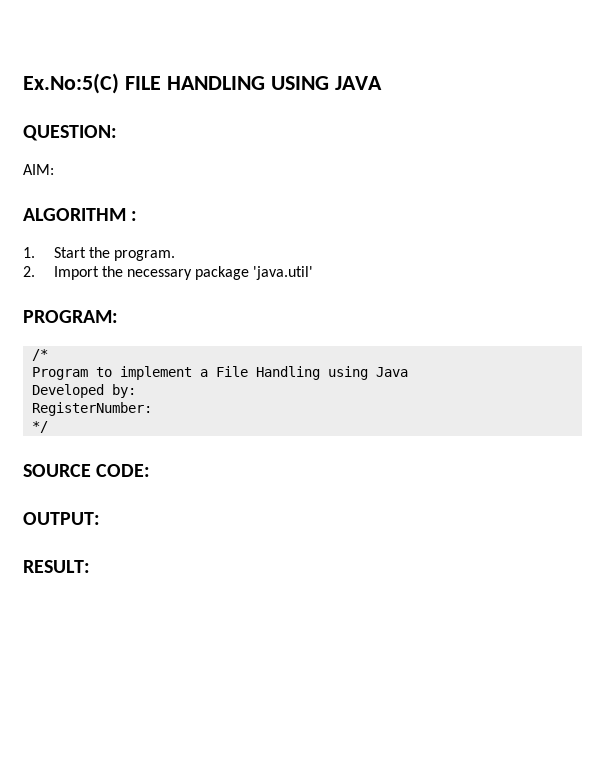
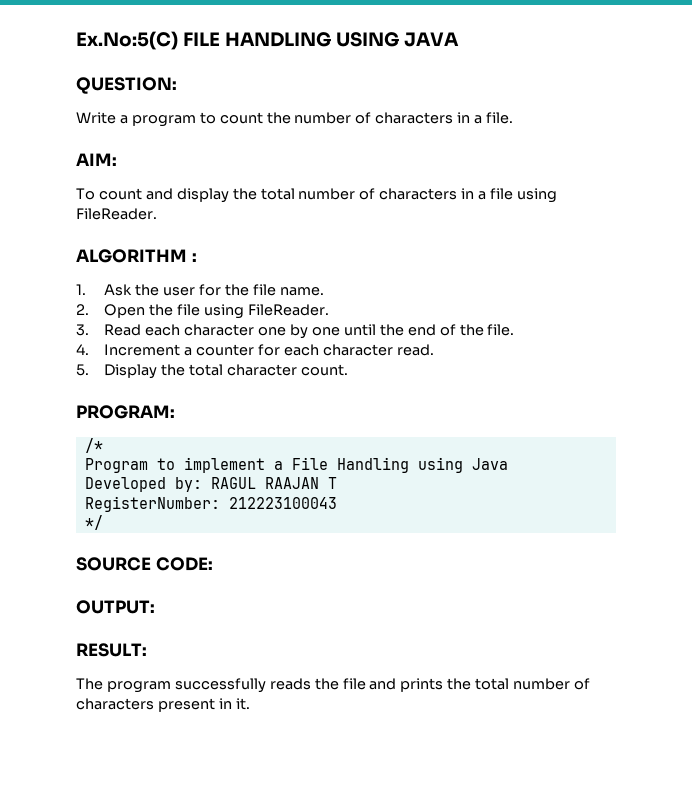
+ Write a program to count the number of characters in a file.
  AIM:
+ To count and display the total number of characters in a file using FileReader.
  ALGORITHM :
- 1. Start the program.
- 2. Import the necessary package 'java.util'
+ 1. Ask the user for the file name.
+ 2. Open the file using FileReader.
+ 3. Read each character one by one until the end of the file.
+ 4. Increment a counter for each character read.
+ 5. Display the total character count.
- Developed by:
+ Developed by: RAGUL RAAJAN T
- RegisterNumber:
+ RegisterNumber: 212223100043
+ The program successfully reads the file and prints the total number of characters present in it.

